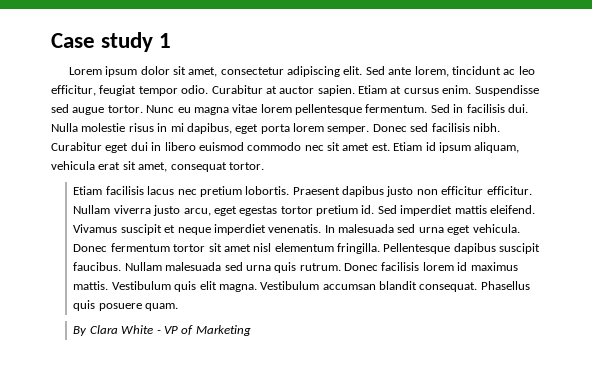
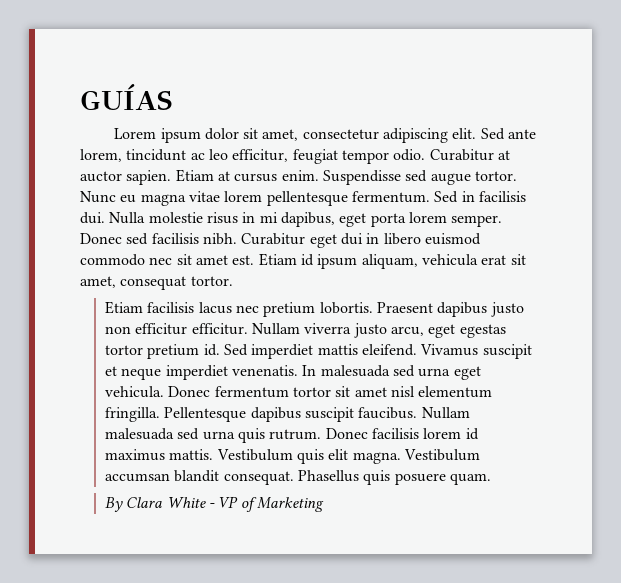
- Case study 1
+ GUÍAS

